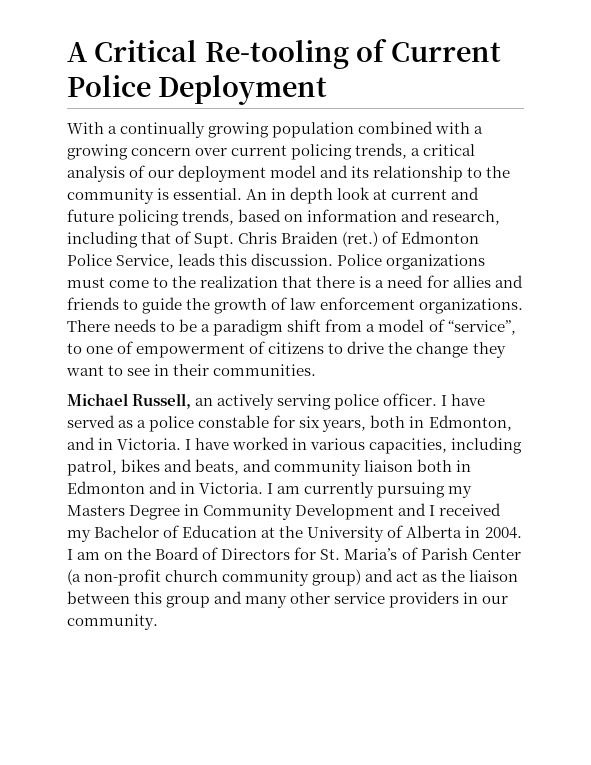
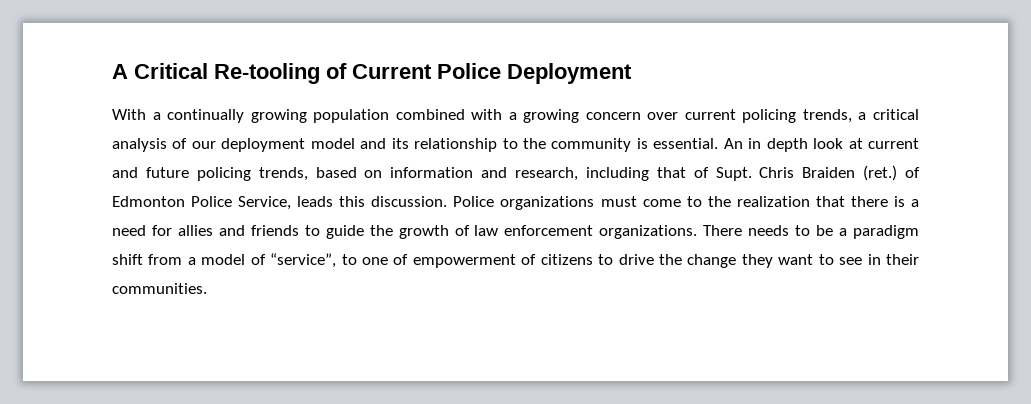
- Michael Russell, an actively serving police officer. I have served as a police constable for six years, both in Edmonton, and in Victoria. I have worked in various capacities, including patrol, bikes and beats, and community liaison both in Edmonton and in Victoria. I am currently pursuing my Masters Degree in Community Development and I received my Bachelor of Education at the University of Alberta in 2004. I am on the Board of Directors for St. Maria’s of Parish Center (a non-profit church community group) and act as the liaison between this group and many other service providers in our community.

